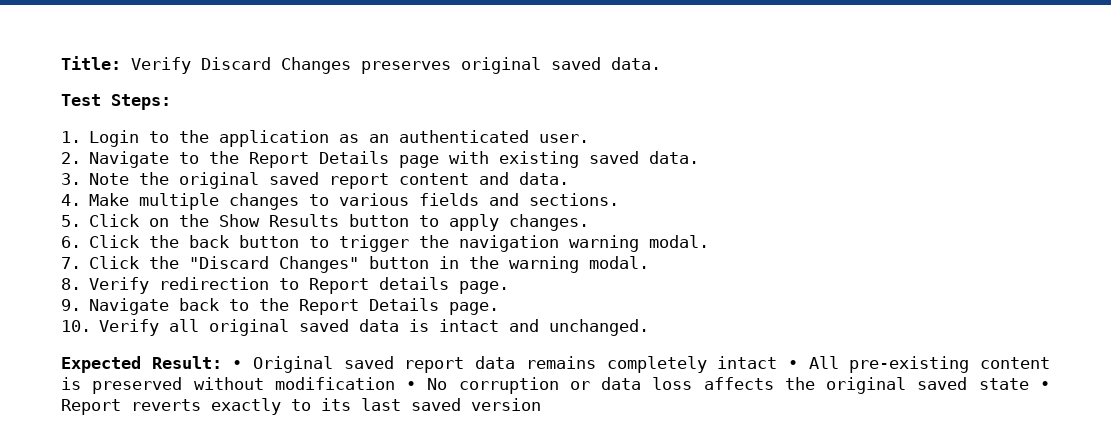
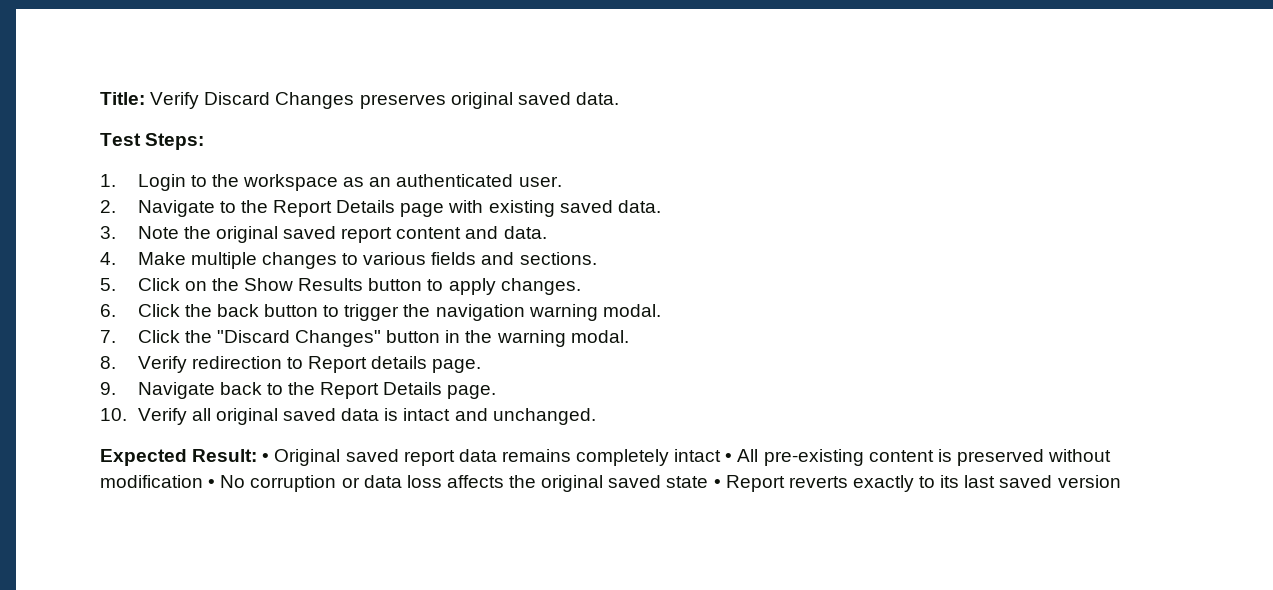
- 1. Login to the application as an authenticated user.
+ 1. Login to the workspace as an authenticated user.

